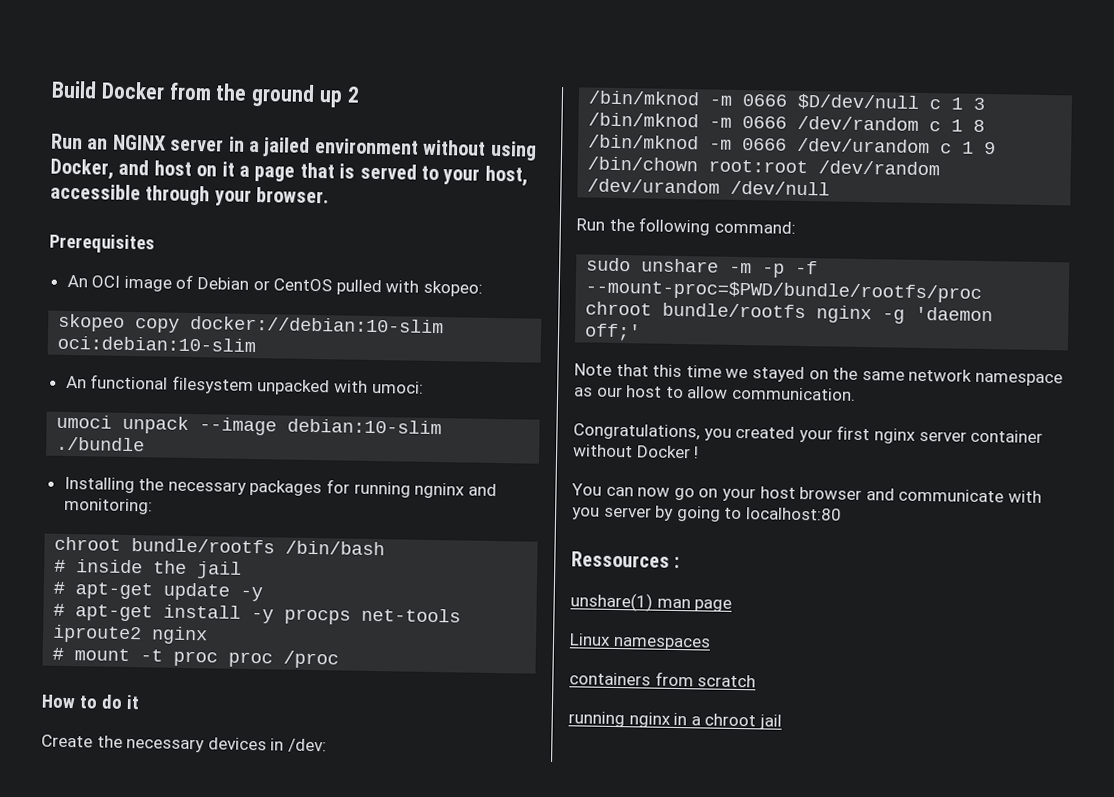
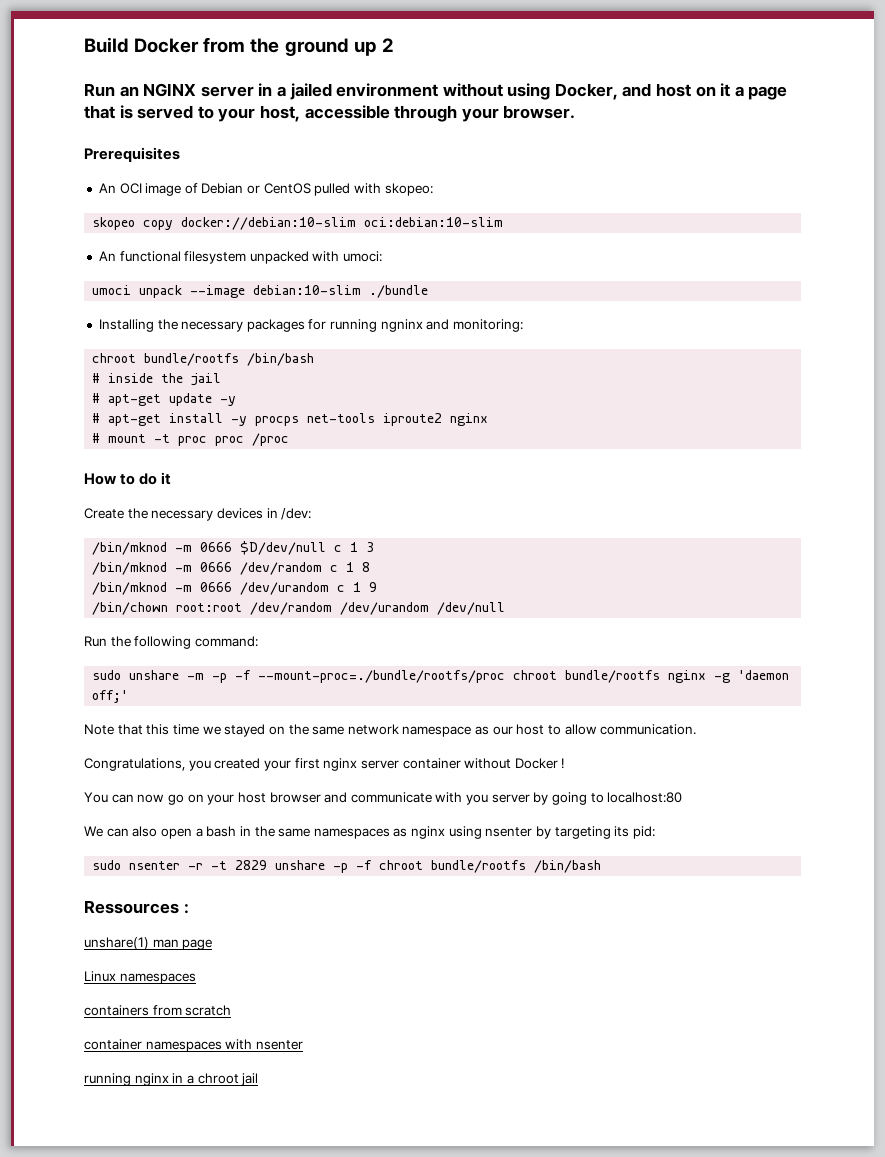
- sudo unshare -m -p -f --mount-proc=$PWD/bundle/rootfs/proc chroot bundle/rootfs nginx -g 'daemon off;'
+ sudo unshare -m -p -f --mount-proc=./bundle/rootfs/proc chroot bundle/rootfs nginx -g 'daemon off;'
+ We can also open a bash in the same namespaces as nginx using nsenter by targeting its pid:
+ sudo nsenter -r -t 2829 unshare -p -f chroot bundle/rootfs /bin/bash
+ container namespaces with nsenter

